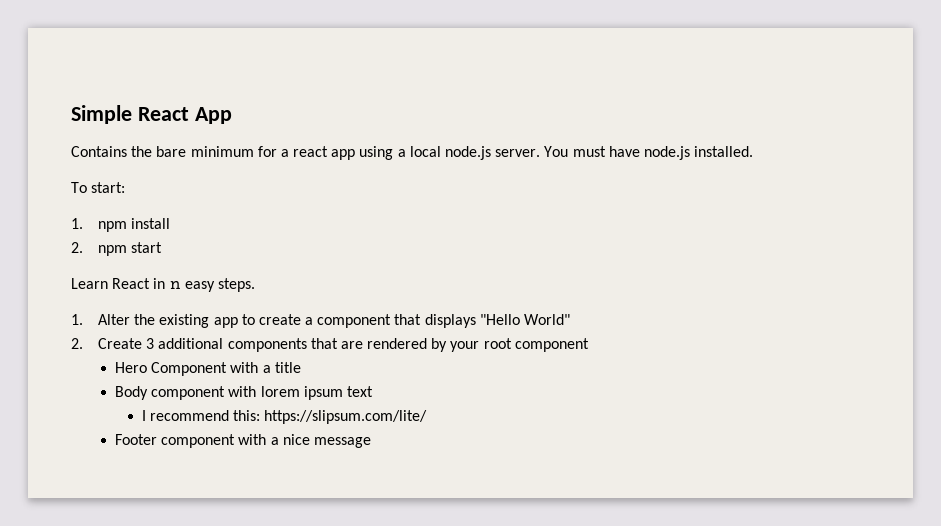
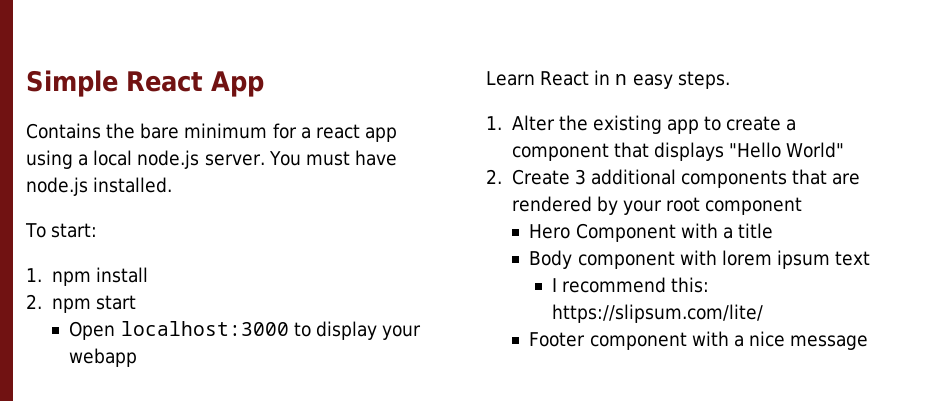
+ Open localhost:3000 to display your webapp

